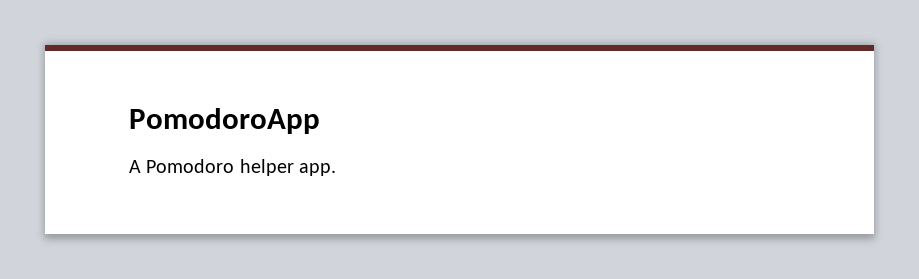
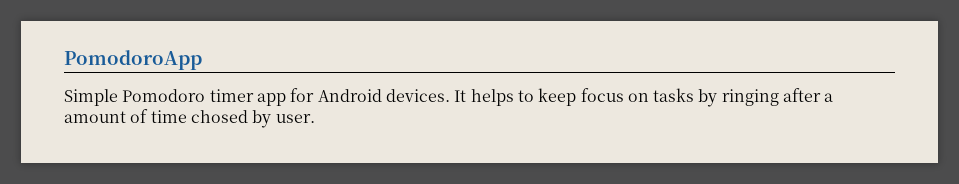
- A Pomodoro helper app.
+ Simple Pomodoro timer app for Android devices. It helps to keep focus on tasks by ringing after a amount of time chosed by user.

